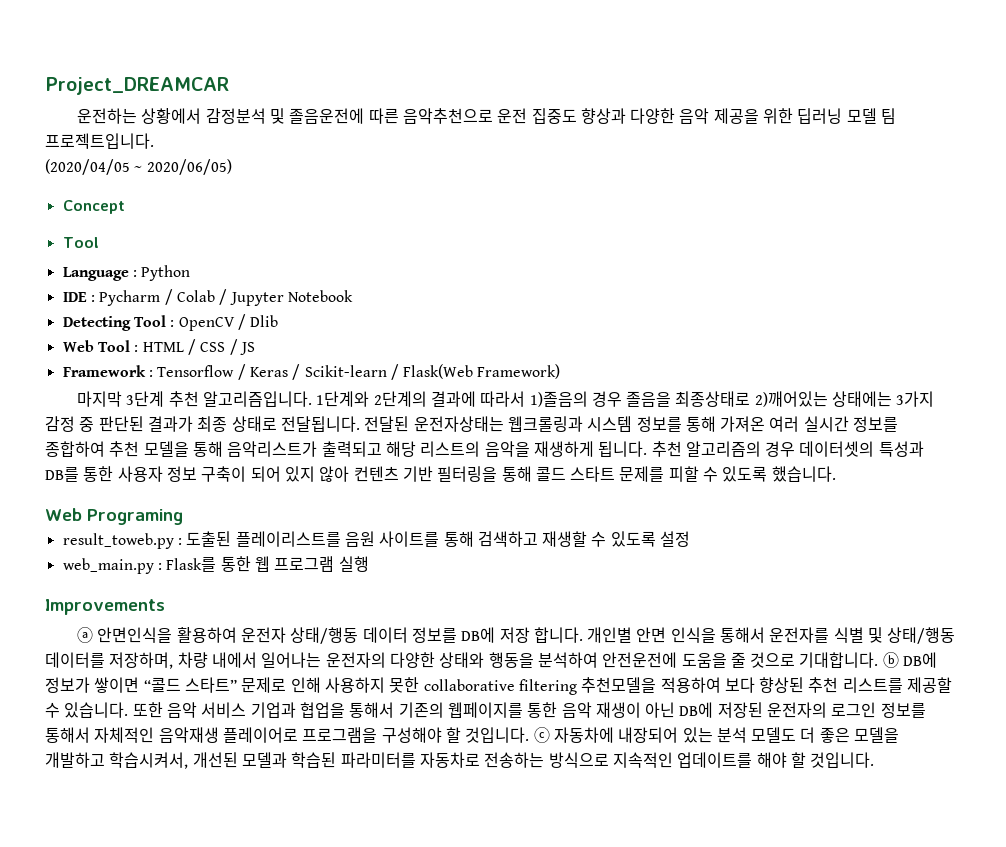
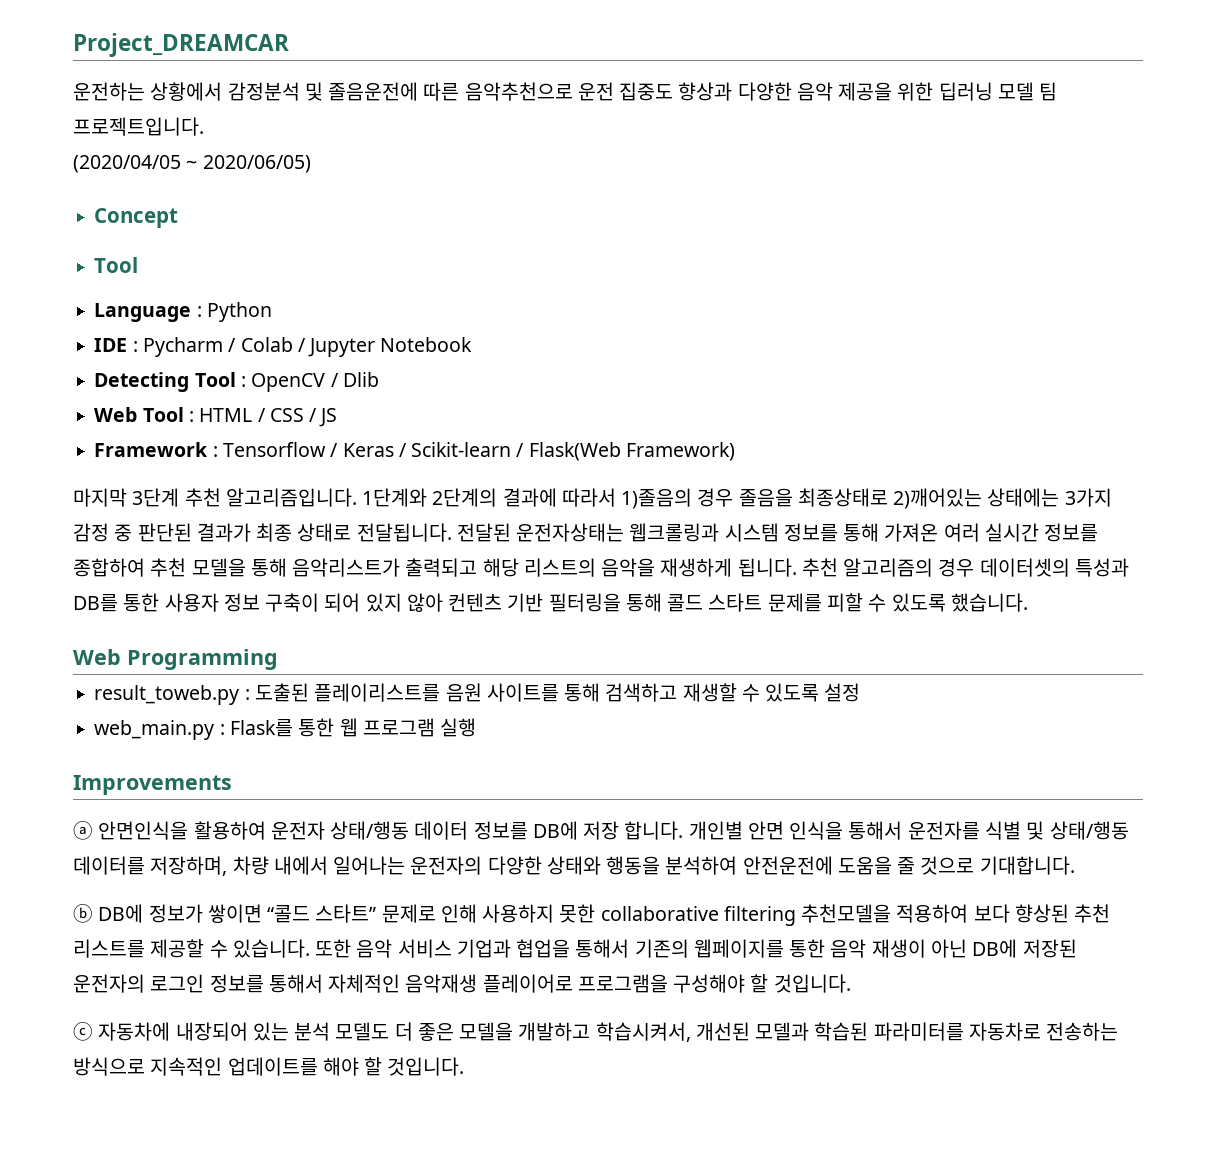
- Web Programing
+ Web Programming
- 개인별 안면 인식을 통해서 운전자를 식별 및 상태/행동 데이터를 저장하며, 차량 내에서 일어나는 운전자의 다양한 상태와 행동을 분석하여 안전운전에 도움을 줄 것으로 기대합니다. ⓑ DB에 정보가 쌓이면 “콜드 스타트” 문제로 인해 사용하지 못한 collaborative filtering 추천모델을 적용하여 보다 향상된 추천 리스트를 제공할 수 있습니다.
+ 개인별 안면 인식을 통해서 운전자를 식별 및 상태/행동 데이터를 저장하며, 차량 내에서 일어나는 운전자의 다양한 상태와 행동을 분석하여 안전운전에 도움을 줄 것으로 기대합니다.
+ ⓑ DB에 정보가 쌓이면 “콜드 스타트” 문제로 인해 사용하지 못한 collaborative filtering 추천모델을 적용하여 보다 향상된 추천 리스트를 제공할 수 있습니다.
- 또한 음악 서비스 기업과 협업을 통해서 기존의 웹페이지를 통한 음악 재생이 아닌 DB에 저장된 운전자의 로그인 정보를 통해서 자체적인 음악재생 플레이어로 프로그램을 구성해야 할 것입니다. ⓒ 자동차에 내장되어 있는 분석 모델도 더 좋은 모델을 개발하고 학습시켜서, 개선된 모델과 학습된 파라미터를 자동차로 전송하는 방식으로 지속적인 업데이트를 해야 할 것입니다.
+ 또한 음악 서비스 기업과 협업을 통해서 기존의 웹페이지를 통한 음악 재생이 아닌 DB에 저장된 운전자의 로그인 정보를 통해서 자체적인 음악재생 플레이어로 프로그램을 구성해야 할 것입니다.
+ ⓒ 자동차에 내장되어 있는 분석 모델도 더 좋은 모델을 개발하고 학습시켜서, 개선된 모델과 학습된 파라미터를 자동차로 전송하는 방식으로 지속적인 업데이트를 해야 할 것입니다.

